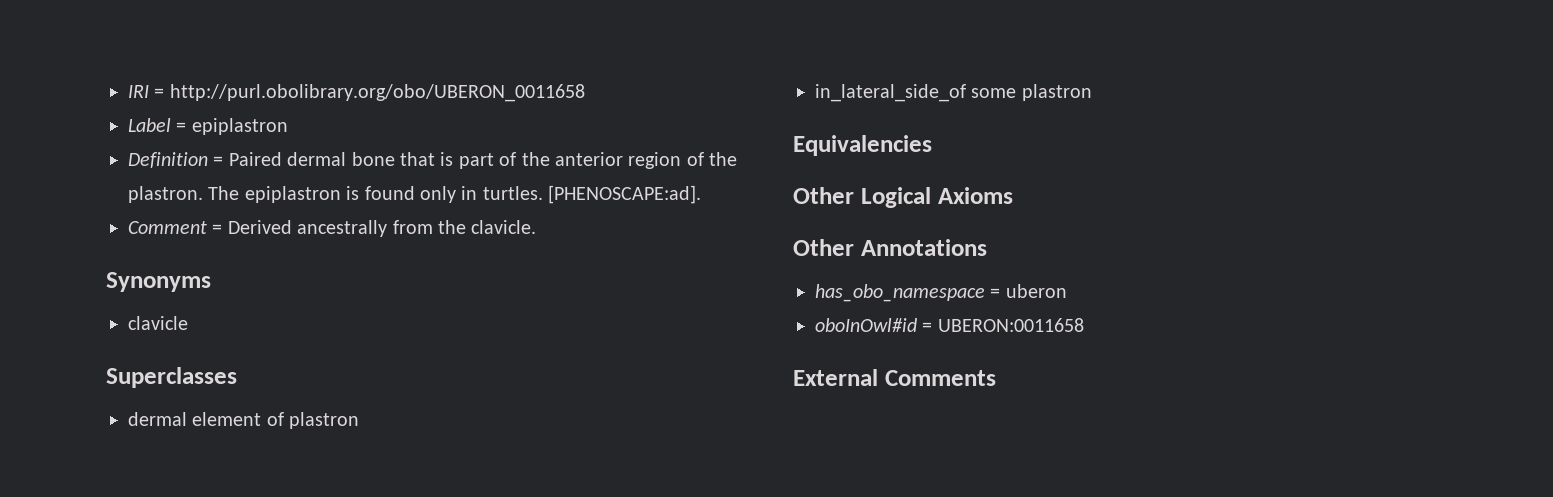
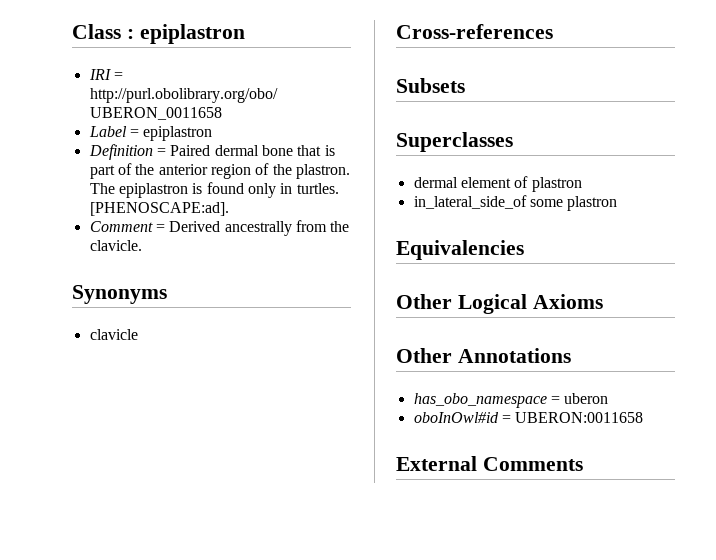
+ Class : epiplastron
+ Cross-references
+ Subsets

